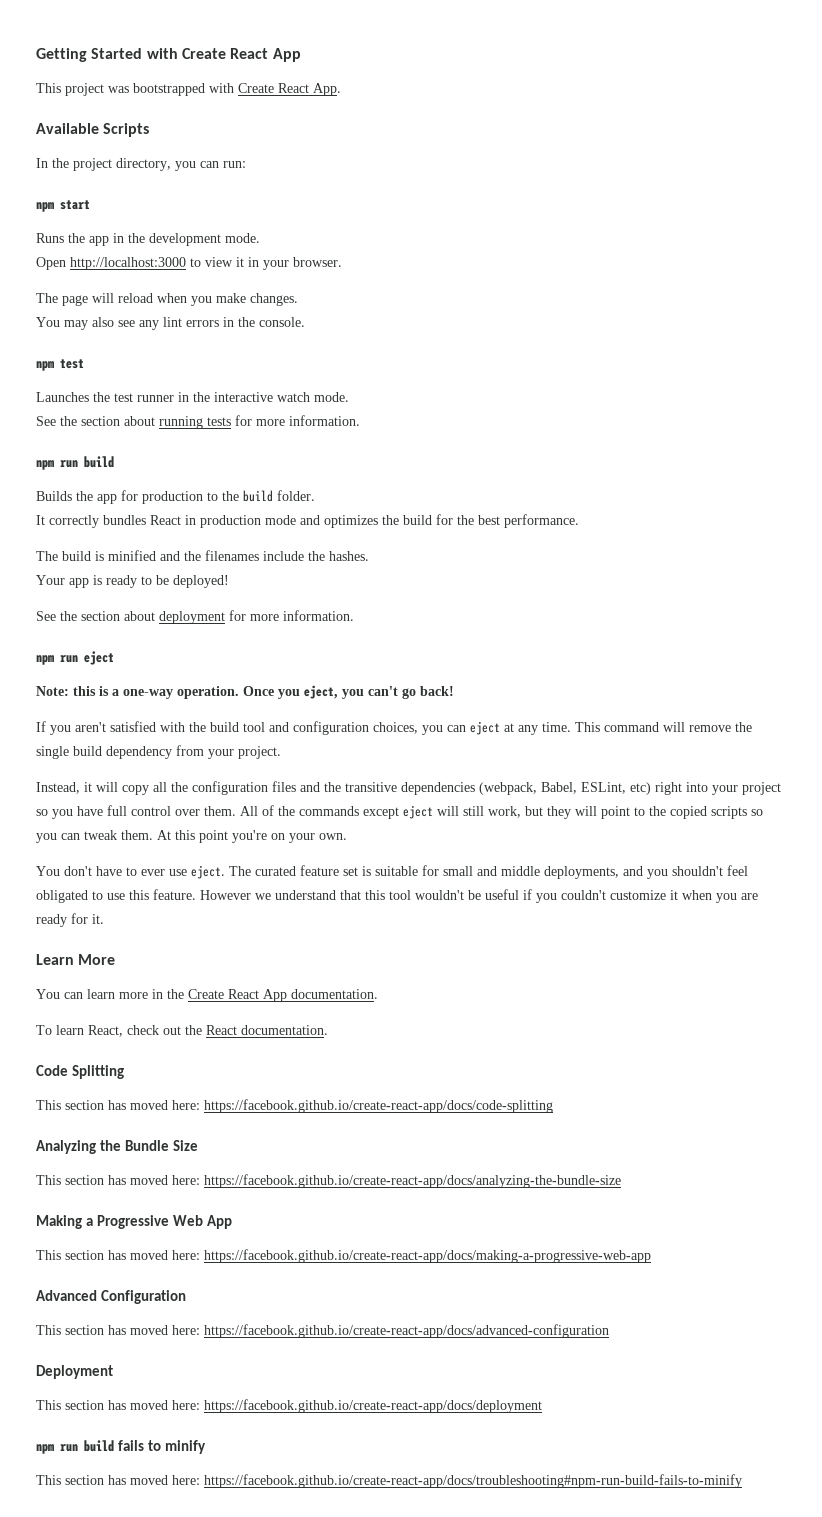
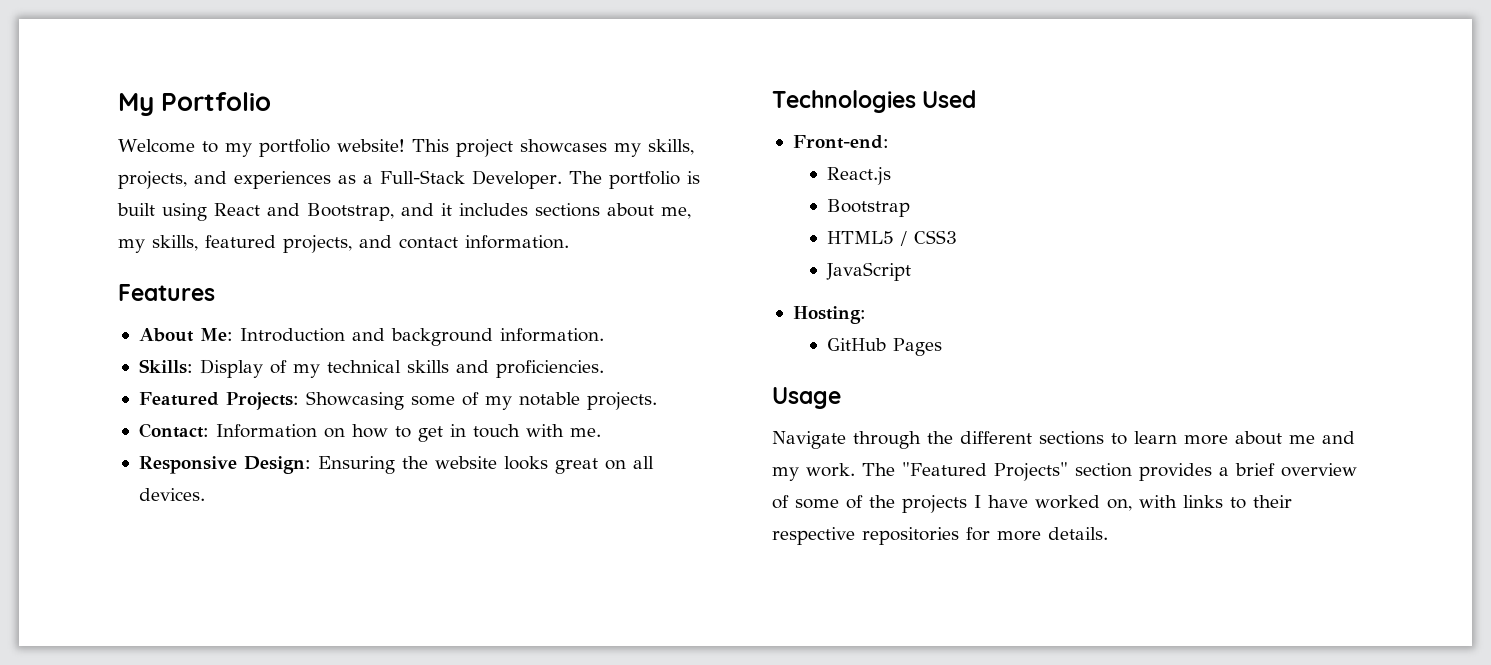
- Getting Started with Create React App
- This project was bootstrapped with Create React App.
- Available Scripts
- In the project directory, you can run:
- npm start
- Runs the app in the development mode.
- Open http://localhost:3000 to view it in your browser.
- The page will reload when you make changes.
- You may also see any lint errors in the console.
- npm test
- Launches the test runner in the interactive watch mode.
- See the section about running tests for more information.
- npm run build
- Builds the app for production to the build folder.
- It correctly bundles React in production mode and optimizes the build for the best performance.
- The build is minified and the filenames include the hashes.
- Your app is ready to be deployed!
- See the section about deployment for more information.
- npm run eject
- Note: this is a one-way operation. Once you eject, you can't go back!
- If you aren't satisfied with the build tool and configuration choices, you can eject at any time. This command will remove the single build dependency from your project.
- Instead, it will copy all the configuration files and the transitive dependencies (webpack, Babel, ESLint, etc) right into your project so you have full control over them. All of the commands except eject will still work, but they will point to the copied scripts so you can tweak them. At this point you're on your own.
- You don't have to ever use eject. The curated feature set is suitable for small and middle deployments, and you shouldn't feel obligated to use this feature. However we understand that this tool wouldn't be useful if you couldn't customize it when you are ready for it.
- Learn More
- You can learn more in the Create React App documentation.
- To learn React, check out the React documentation.
- Code Splitting
- This section has moved here: https://facebook.github.io/create-react-app/docs/code-splitting
- Analyzing the Bundle Size
- This section has moved here: https://facebook.github.io/create-react-app/docs/analyzing-the-bundle-size
- Making a Progressive Web App
- This section has moved here: https://facebook.github.io/create-react-app/docs/making-a-progressive-web-app
- Advanced Configuration
- This section has moved here: https://facebook.github.io/create-react-app/docs/advanced-configuration
- Deployment
- This section has moved here: https://facebook.github.io/create-react-app/docs/deployment
- npm run build fails to minify
- This section has moved here: https://facebook.github.io/create-react-app/docs/troubleshooting#npm-run-build-fails-to-minify
+ My Portfolio
+ Welcome to my portfolio website! This project showcases my skills, projects, and experiences as a Full-Stack Developer. The portfolio is built using React and Bootstrap, and it includes sections about me, my skills, featured projects, and contact information.
+ Features
+ About Me: Introduction and background information.
+ Skills: Display of my technical skills and proficiencies.
+ Featured Projects: Showcasing some of my notable projects.
+ Contact: Information on how to get in touch with me.
+ Responsive Design: Ensuring the website looks great on all devices.
+ Technologies Used
+ Front-end:
+ React.js
+ Bootstrap
+ HTML5 / CSS3
+ JavaScript
+ Hosting:
+ GitHub Pages
+ Usage
+ Navigate through the different sections to learn more about me and my work. The "Featured Projects" section provides a brief overview of some of the projects I have worked on, with links to their respective repositories for more details.

